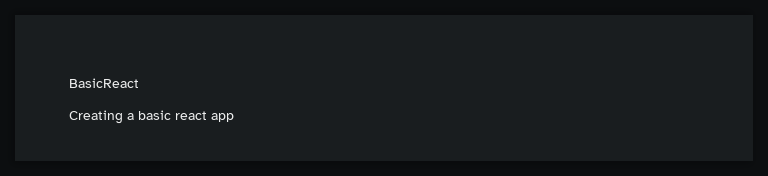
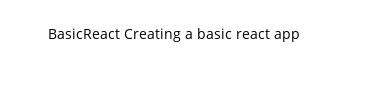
- BasicReact
- Creating a basic react app
+ BasicReact Creating a basic react app

